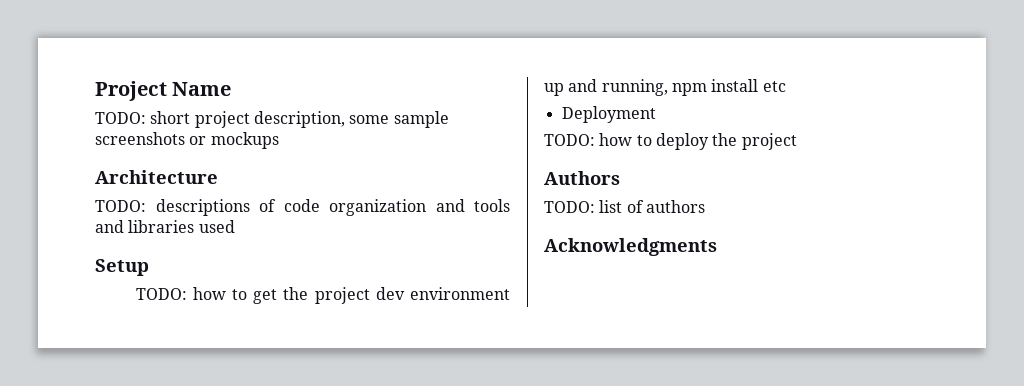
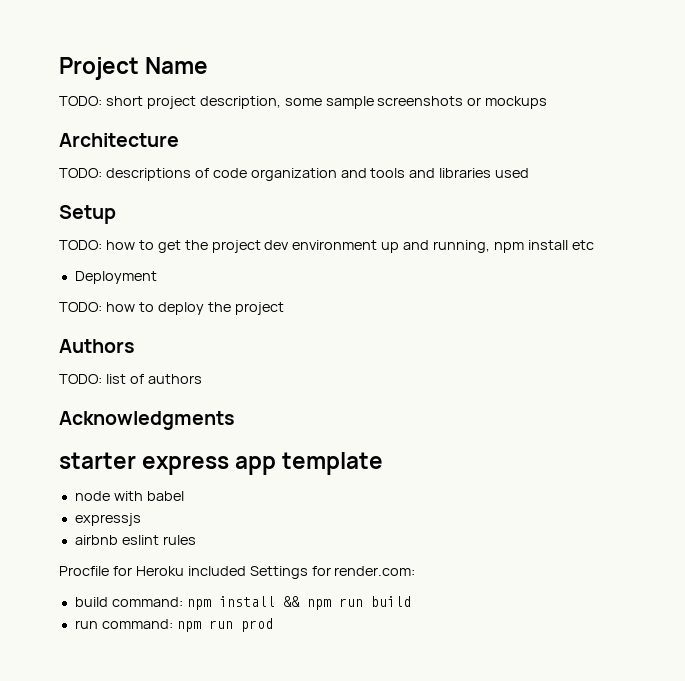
+ starter express app template
+ node with babel
+ expressjs
+ airbnb eslint rules
+ Procfile for Heroku included Settings for render.com:
+ build command: npm install && npm run build
+ run command: npm run prod

